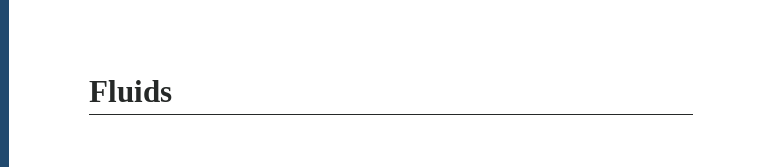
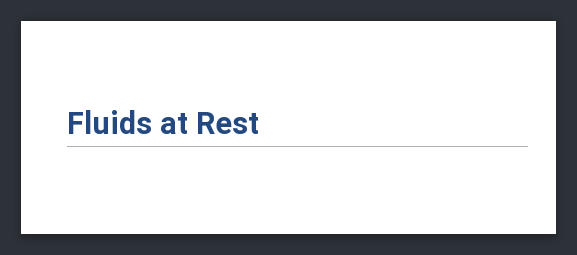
- Fluids
+ Fluids at Rest

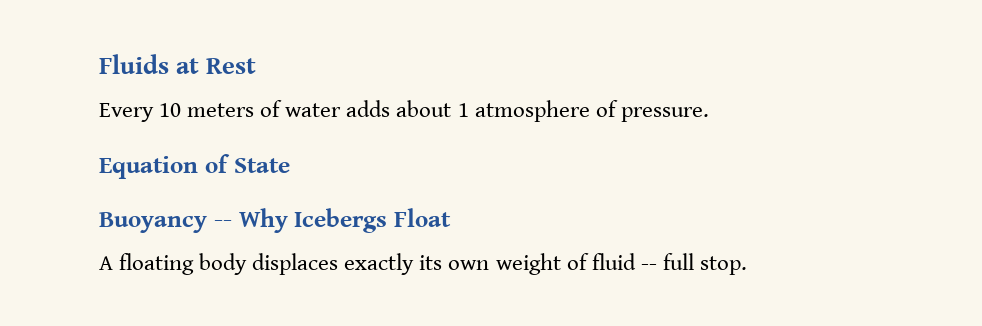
+ Every 10 meters of water adds about 1 atmosphere of pressure.
+ Equation of State
+ Buoyancy -- Why Icebergs Float
+ A floating body displaces exactly its own weight of fluid -- full stop.

